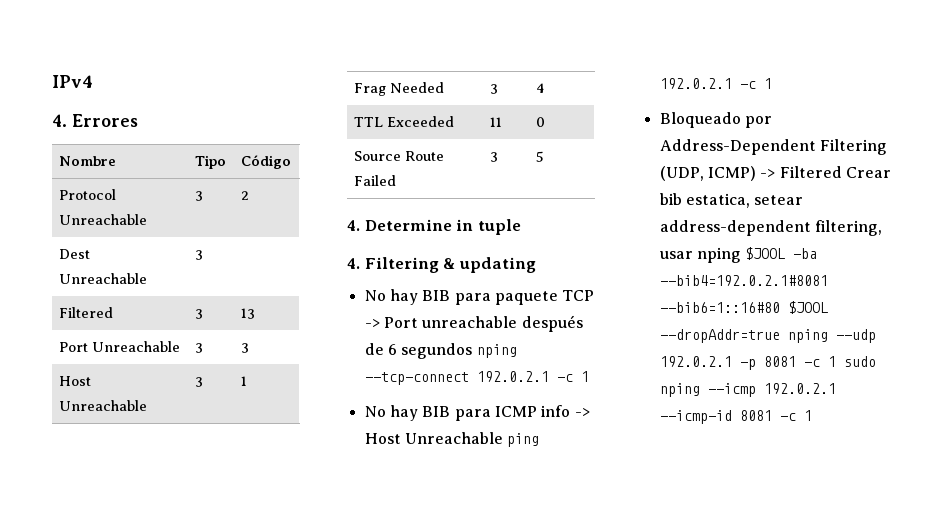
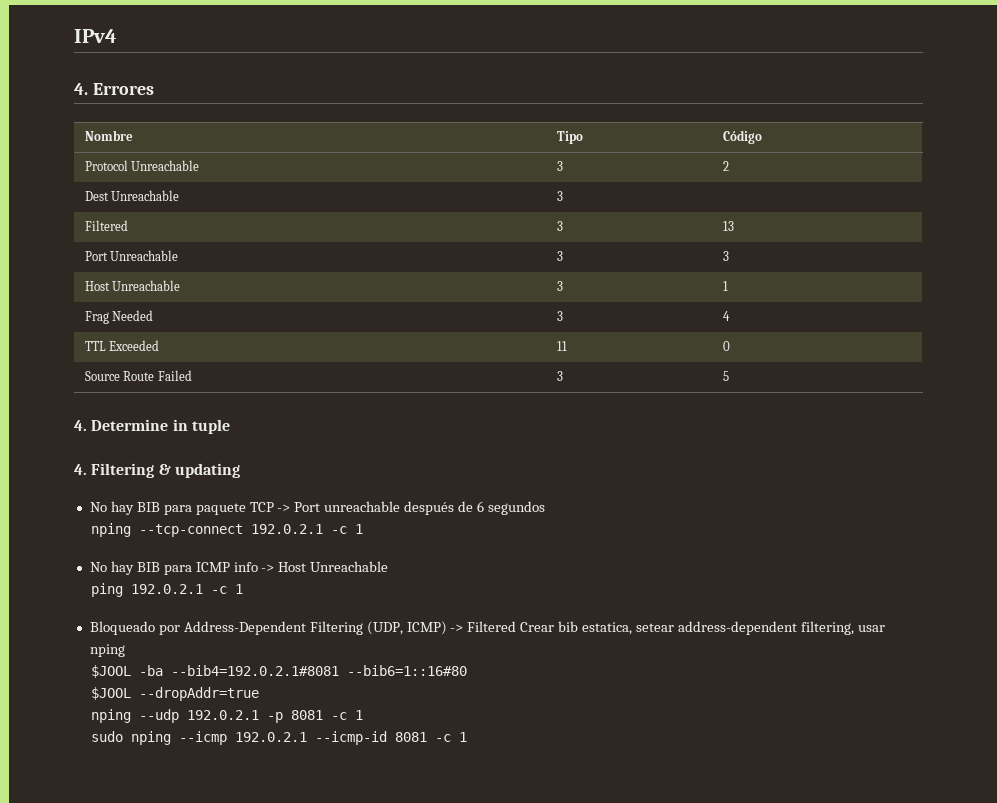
- No hay BIB para paquete TCP -> Port unreachable después de 6 segundos nping --tcp-connect 192.0.2.1 -c 1
+ No hay BIB para paquete TCP -> Port unreachable después de 6 segundos
+ nping --tcp-connect 192.0.2.1 -c 1
- No hay BIB para ICMP info -> Host Unreachable ping 192.0.2.1 -c 1
+ No hay BIB para ICMP info -> Host Unreachable
+ ping 192.0.2.1 -c 1
- Bloqueado por Address-Dependent Filtering (UDP, ICMP) -> Filtered Crear bib estatica, setear address-dependent filtering, usar nping $JOOL -ba --bib4=192.0.2.1#8081 --bib6=1::16#80 $JOOL --dropAddr=true nping --udp 192.0.2.1 -p 8081 -c 1 sudo nping --icmp 192.0.2.1 --icmp-id 8081 -c 1
+ Bloqueado por Address-Dependent Filtering (UDP, ICMP) -> Filtered Crear bib estatica, setear address-dependent filtering, usar nping
+ $JOOL -ba --bib4=192.0.2.1#8081 --bib6=1::16#80
+ $JOOL --dropAddr=true
+ nping --udp 192.0.2.1 -p 8081 -c 1
+ sudo nping --icmp 192.0.2.1 --icmp-id 8081 -c 1

